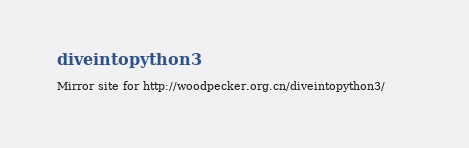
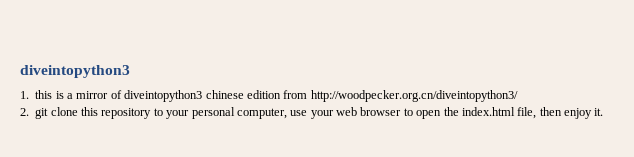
- Mirror site for http://woodpecker.org.cn/diveintopython3/
+ 1. this is a mirror of diveintopython3 chinese edition from http://woodpecker.org.cn/diveintopython3/
+ 2. git clone this repository to your personal computer, use your web browser to open the index.html file, then enjoy it.

